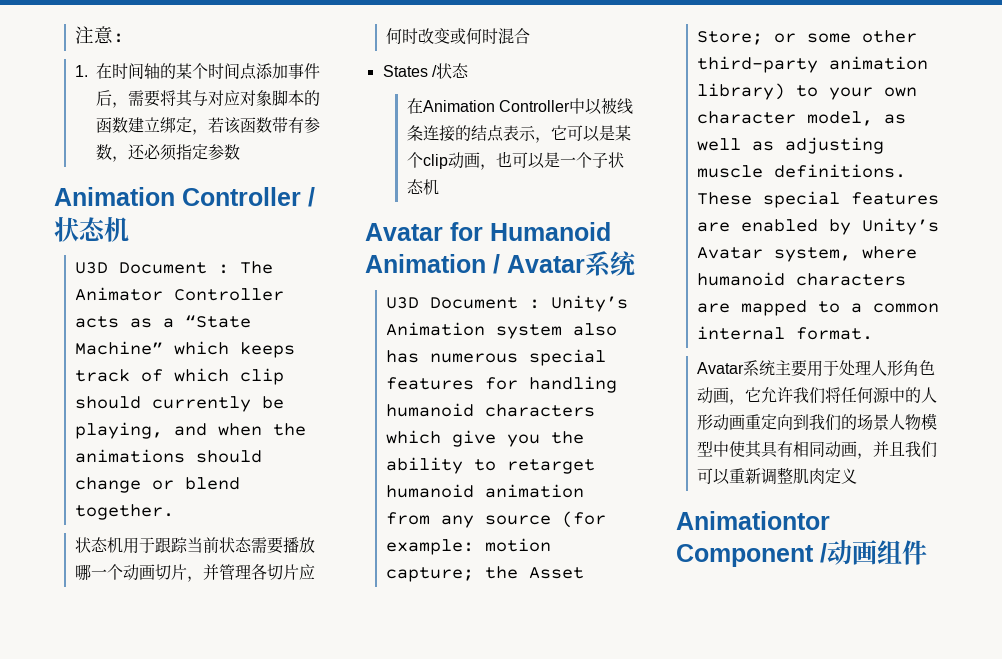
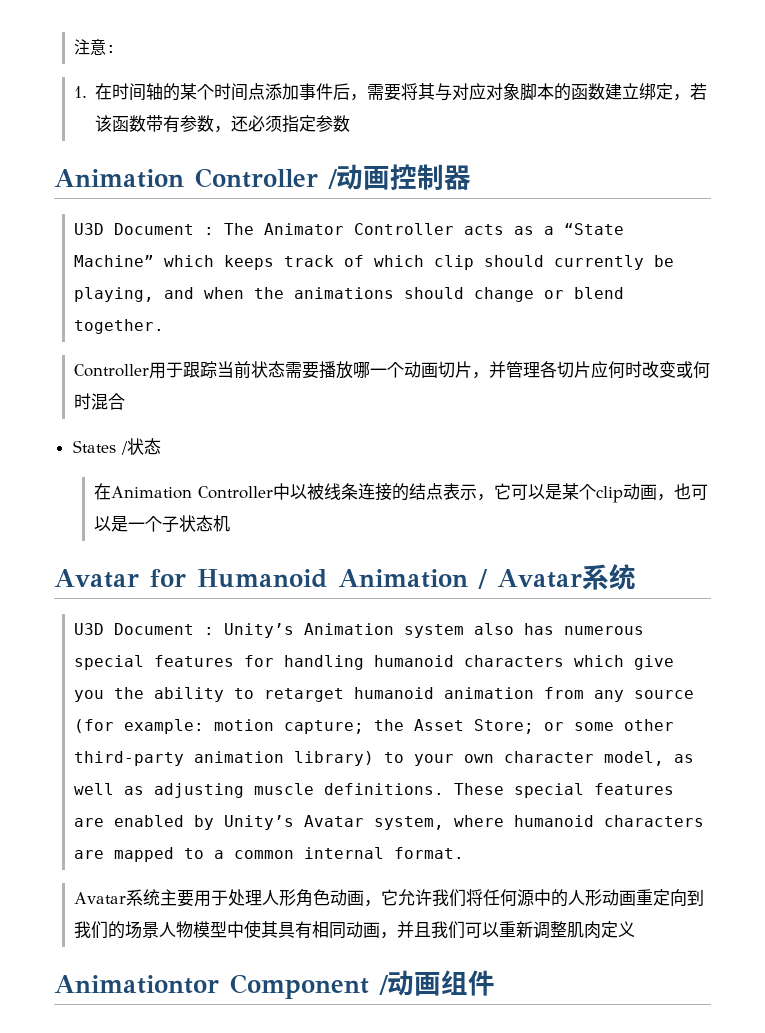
- Animation Controller /状态机
+ Animation Controller /动画控制器
- 状态机用于跟踪当前状态需要播放哪一个动画切片，并管理各切片应何时改变或何时混合
+ Controller用于跟踪当前状态需要播放哪一个动画切片，并管理各切片应何时改变或何时混合

